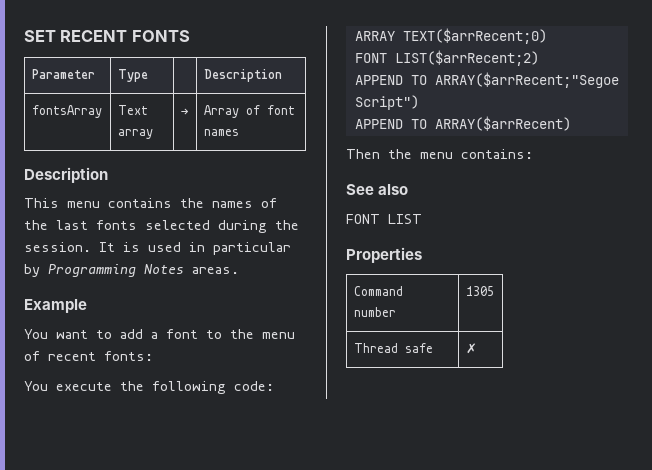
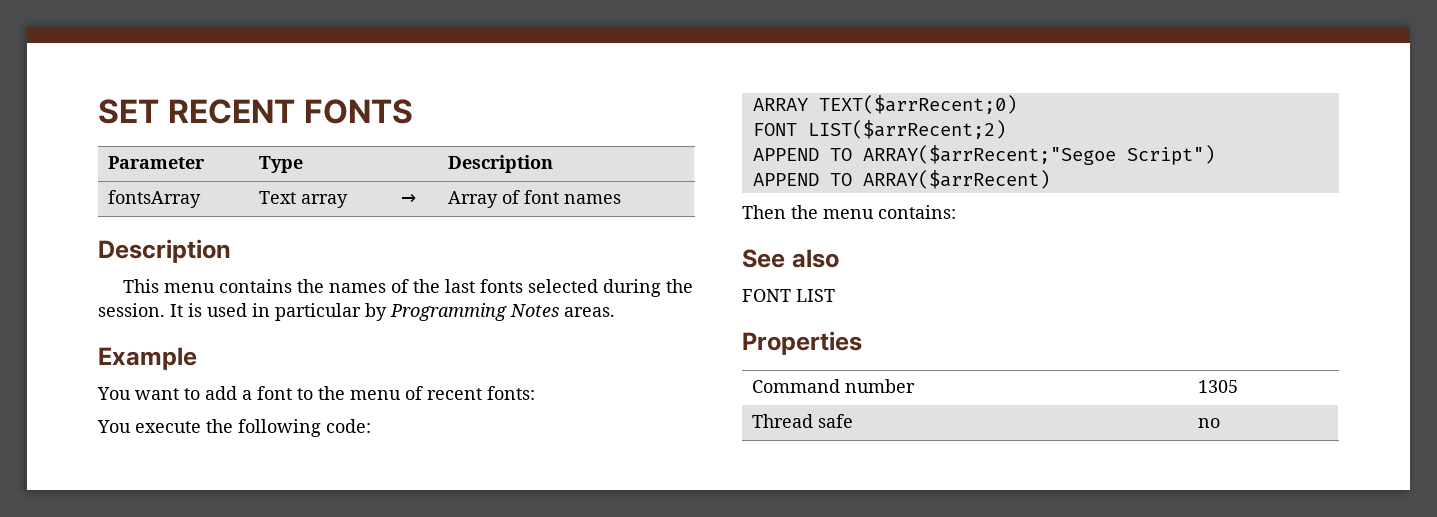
- Thread safe | ✗
+ Thread safe | no

